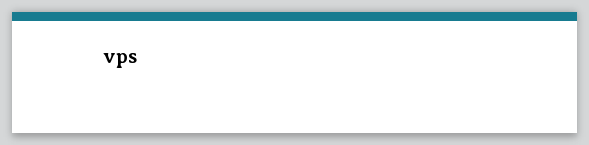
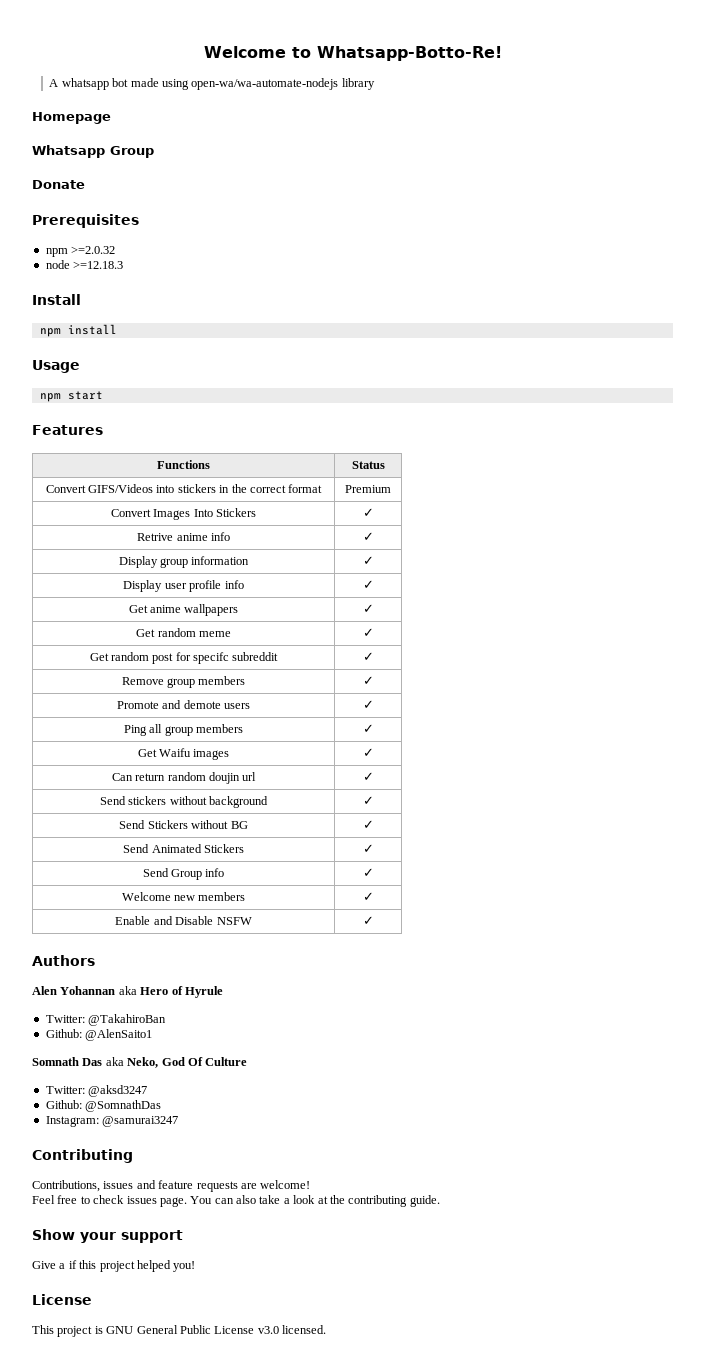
- vps
+ Welcome to Whatsapp-Botto-Re!
+ A whatsapp bot made using open-wa/wa-automate-nodejs library
+ Homepage
+ Whatsapp Group
+ Donate
+ Prerequisites
+ npm >=2.0.32
+ node >=12.18.3
+ Install
+ npm install
+ Usage
+ npm start
+ Features
+ Functions | Status
+ Convert GIFS/Videos into stickers in the correct format | Premium
+ Convert Images Into Stickers | ✓
+ Retrive anime info | ✓
+ Display group information | ✓
+ Display user profile info | ✓
+ Get anime wallpapers | ✓
+ Get random meme | ✓
+ Get random post for specifc subreddit | ✓
+ Remove group members | ✓
+ Promote and demote users | ✓
+ Ping all group members | ✓
+ Get Waifu images | ✓
+ Can return random doujin url | ✓
+ Send stickers without background | ✓
+ Send Stickers without BG | ✓
+ Send Animated Stickers | ✓
+ Send Group info | ✓
+ Welcome new members | ✓
+ Enable and Disable NSFW | ✓
+ Authors
+ Alen Yohannan aka Hero of Hyrule
+ Twitter: @TakahiroBan
+ Github: @AlenSaito1
+ Somnath Das aka Neko, God Of Culture
+ Twitter: @aksd3247
+ Github: @SomnathDas
+ Instagram: @samurai3247
+ Contributing
+ Contributions, issues and feature requests are welcome!
+ Feel free to check issues page. You can also take a look at the contributing guide.
+ Show your support
+ Give a if this project helped you!
+ License
+ This project is GNU General Public License v3.0 licensed.

